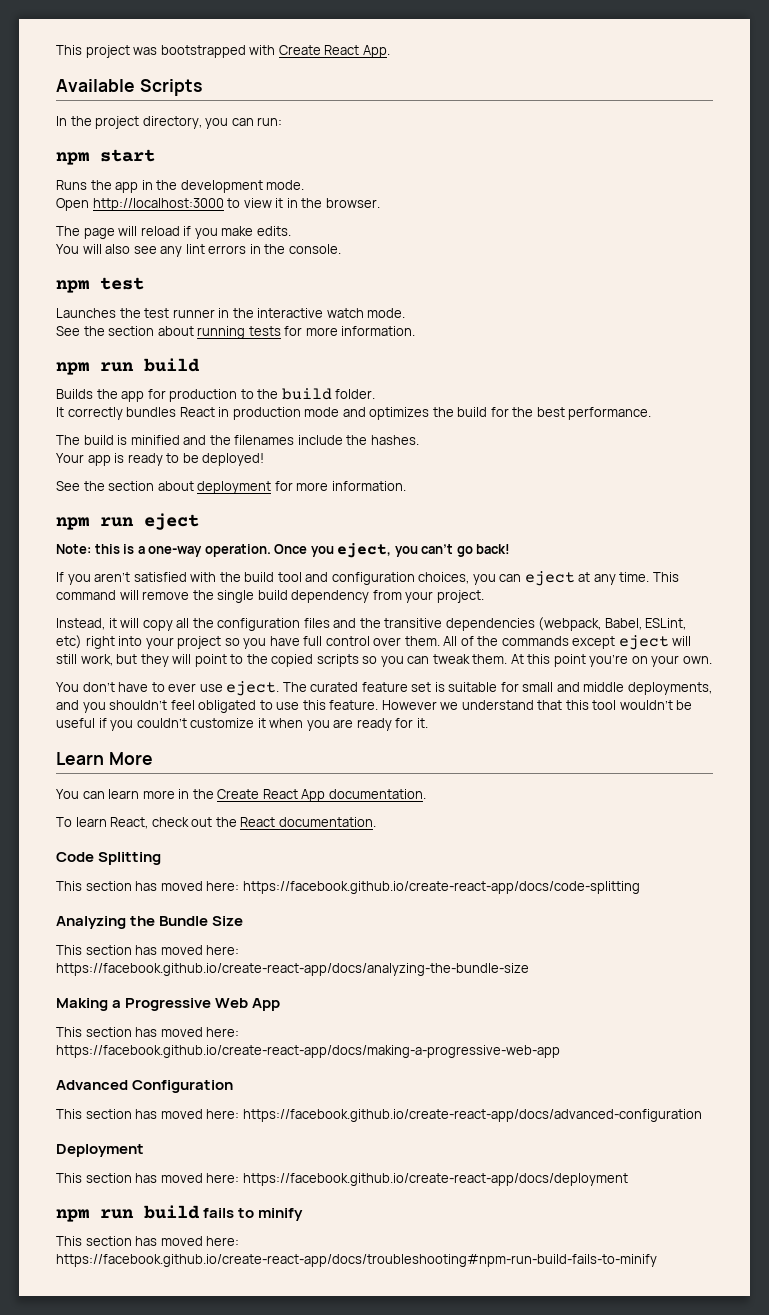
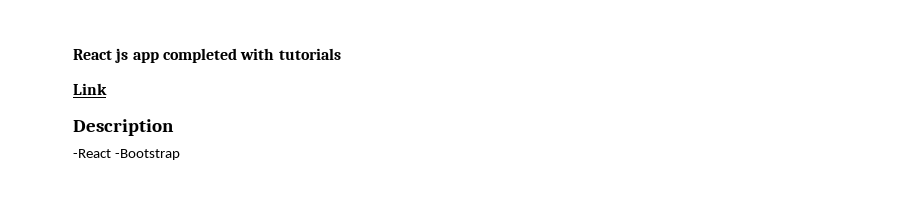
- This project was bootstrapped with Create React App.
- Available Scripts
- In the project directory, you can run:
- npm start
- Runs the app in the development mode.
- Open http://localhost:3000 to view it in the browser.
- The page will reload if you make edits.
- You will also see any lint errors in the console.
- npm test
- Launches the test runner in the interactive watch mode.
- See the section about running tests for more information.
- npm run build
- Builds the app for production to the build folder.
- It correctly bundles React in production mode and optimizes the build for the best performance.
- The build is minified and the filenames include the hashes.
- Your app is ready to be deployed!
- See the section about deployment for more information.
- npm run eject
- Note: this is a one-way operation. Once you eject, you can’t go back!
- If you aren’t satisfied with the build tool and configuration choices, you can eject at any time. This command will remove the single build dependency from your project.
- Instead, it will copy all the configuration files and the transitive dependencies (webpack, Babel, ESLint, etc) right into your project so you have full control over them. All of the commands except eject will still work, but they will point to the copied scripts so you can tweak them. At this point you’re on your own.
- You don’t have to ever use eject. The curated feature set is suitable for small and middle deployments, and you shouldn’t feel obligated to use this feature. However we understand that this tool wouldn’t be useful if you couldn’t customize it when you are ready for it.
- Learn More
- You can learn more in the Create React App documentation.
- To learn React, check out the React documentation.
- Code Splitting
- This section has moved here: https://facebook.github.io/create-react-app/docs/code-splitting
- Analyzing the Bundle Size
- This section has moved here: https://facebook.github.io/create-react-app/docs/analyzing-the-bundle-size
- Making a Progressive Web App
- This section has moved here: https://facebook.github.io/create-react-app/docs/making-a-progressive-web-app
- Advanced Configuration
- This section has moved here: https://facebook.github.io/create-react-app/docs/advanced-configuration
- Deployment
- This section has moved here: https://facebook.github.io/create-react-app/docs/deployment
- npm run build fails to minify
- This section has moved here: https://facebook.github.io/create-react-app/docs/troubleshooting#npm-run-build-fails-to-minify
+ React js app completed with tutorials
+ Link
+ Description
+ -React -Bootstrap

